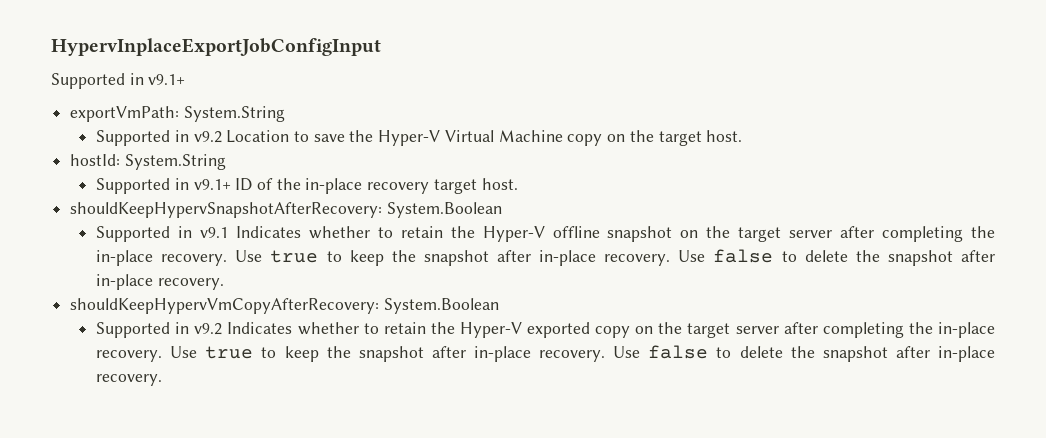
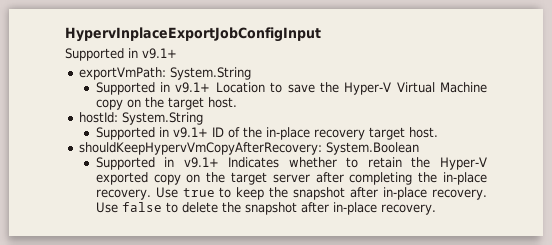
- Supported in v9.2 Location to save the Hyper-V Virtual Machine copy on the target host.
+ Supported in v9.1+ Location to save the Hyper-V Virtual Machine copy on the target host.
- shouldKeepHypervSnapshotAfterRecovery: System.Boolean
- Supported in v9.1 Indicates whether to retain the Hyper-V offline snapshot on the target server after completing the in-place recovery. Use true to keep the snapshot after in-place recovery. Use false to delete the snapshot after in-place recovery.
- Supported in v9.2 Indicates whether to retain the Hyper-V exported copy on the target server after completing the in-place recovery.
+ Supported in v9.1+ Indicates whether to retain the Hyper-V exported copy on the target server after completing the in-place recovery.

